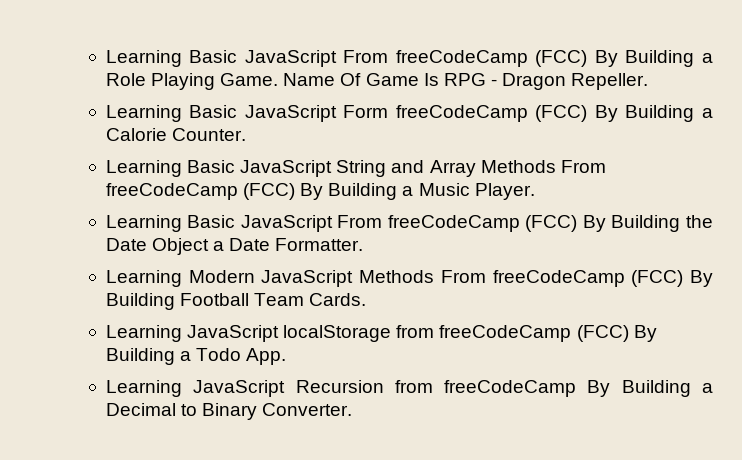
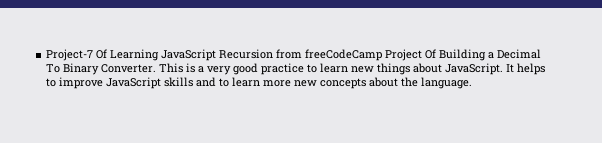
- Learning Basic JavaScript From freeCodeCamp (FCC) By Building a Role Playing Game. Name Of Game Is RPG - Dragon Repeller.
- Learning Basic JavaScript Form freeCodeCamp (FCC) By Building a Calorie Counter.
- Learning Basic JavaScript String and Array Methods From freeCodeCamp (FCC) By Building a Music Player.
- Learning Basic JavaScript From freeCodeCamp (FCC) By Building the Date Object a Date Formatter.
- Learning Modern JavaScript Methods From freeCodeCamp (FCC) By Building Football Team Cards.
- Learning JavaScript localStorage from freeCodeCamp (FCC) By Building a Todo App.
- Learning JavaScript Recursion from freeCodeCamp By Building a Decimal to Binary Converter.
+ Project-7 Of Learning JavaScript Recursion from freeCodeCamp Project Of Building a Decimal To Binary Converter.
+ This is a very good practice to learn new things about JavaScript. It helps to improve JavaScript skills and to learn more new concepts about the language.

